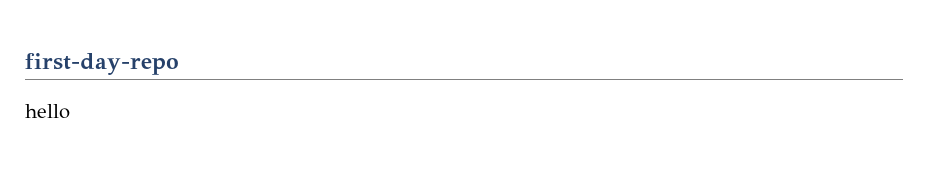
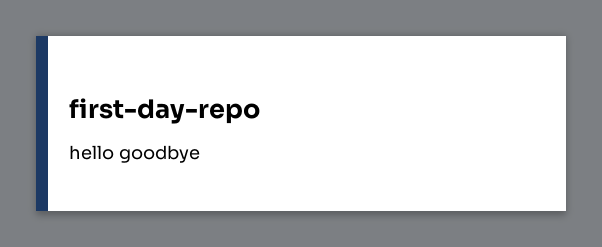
- hello
+ hello goodbye

